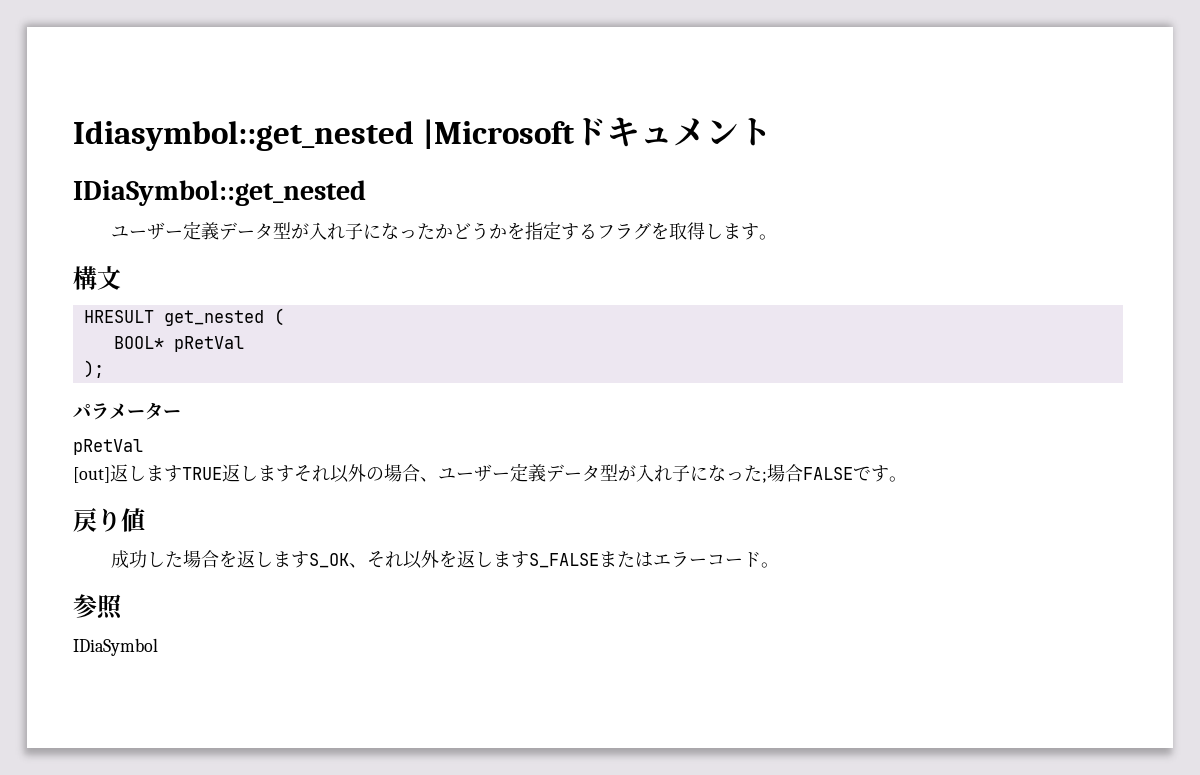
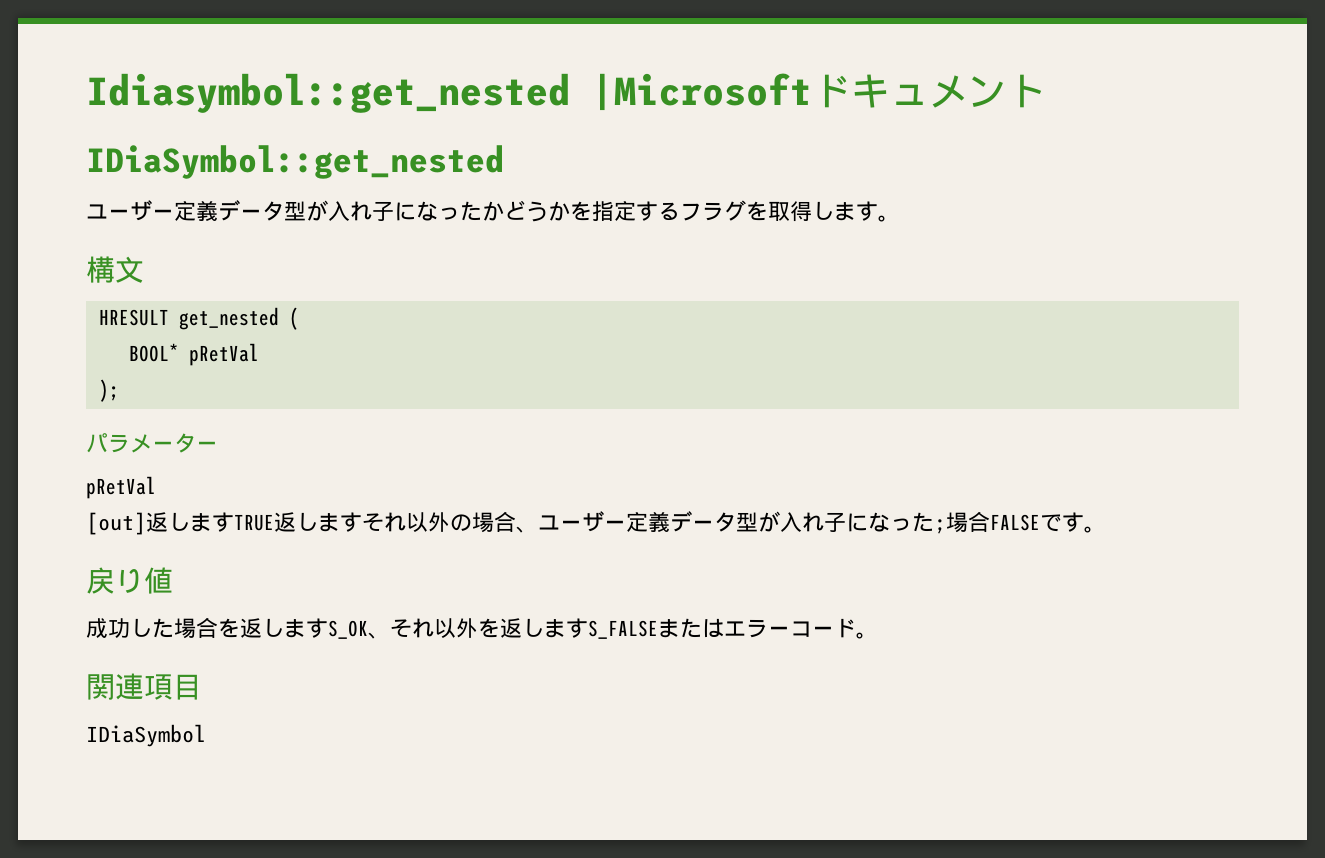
- 参照
+ 関連項目

